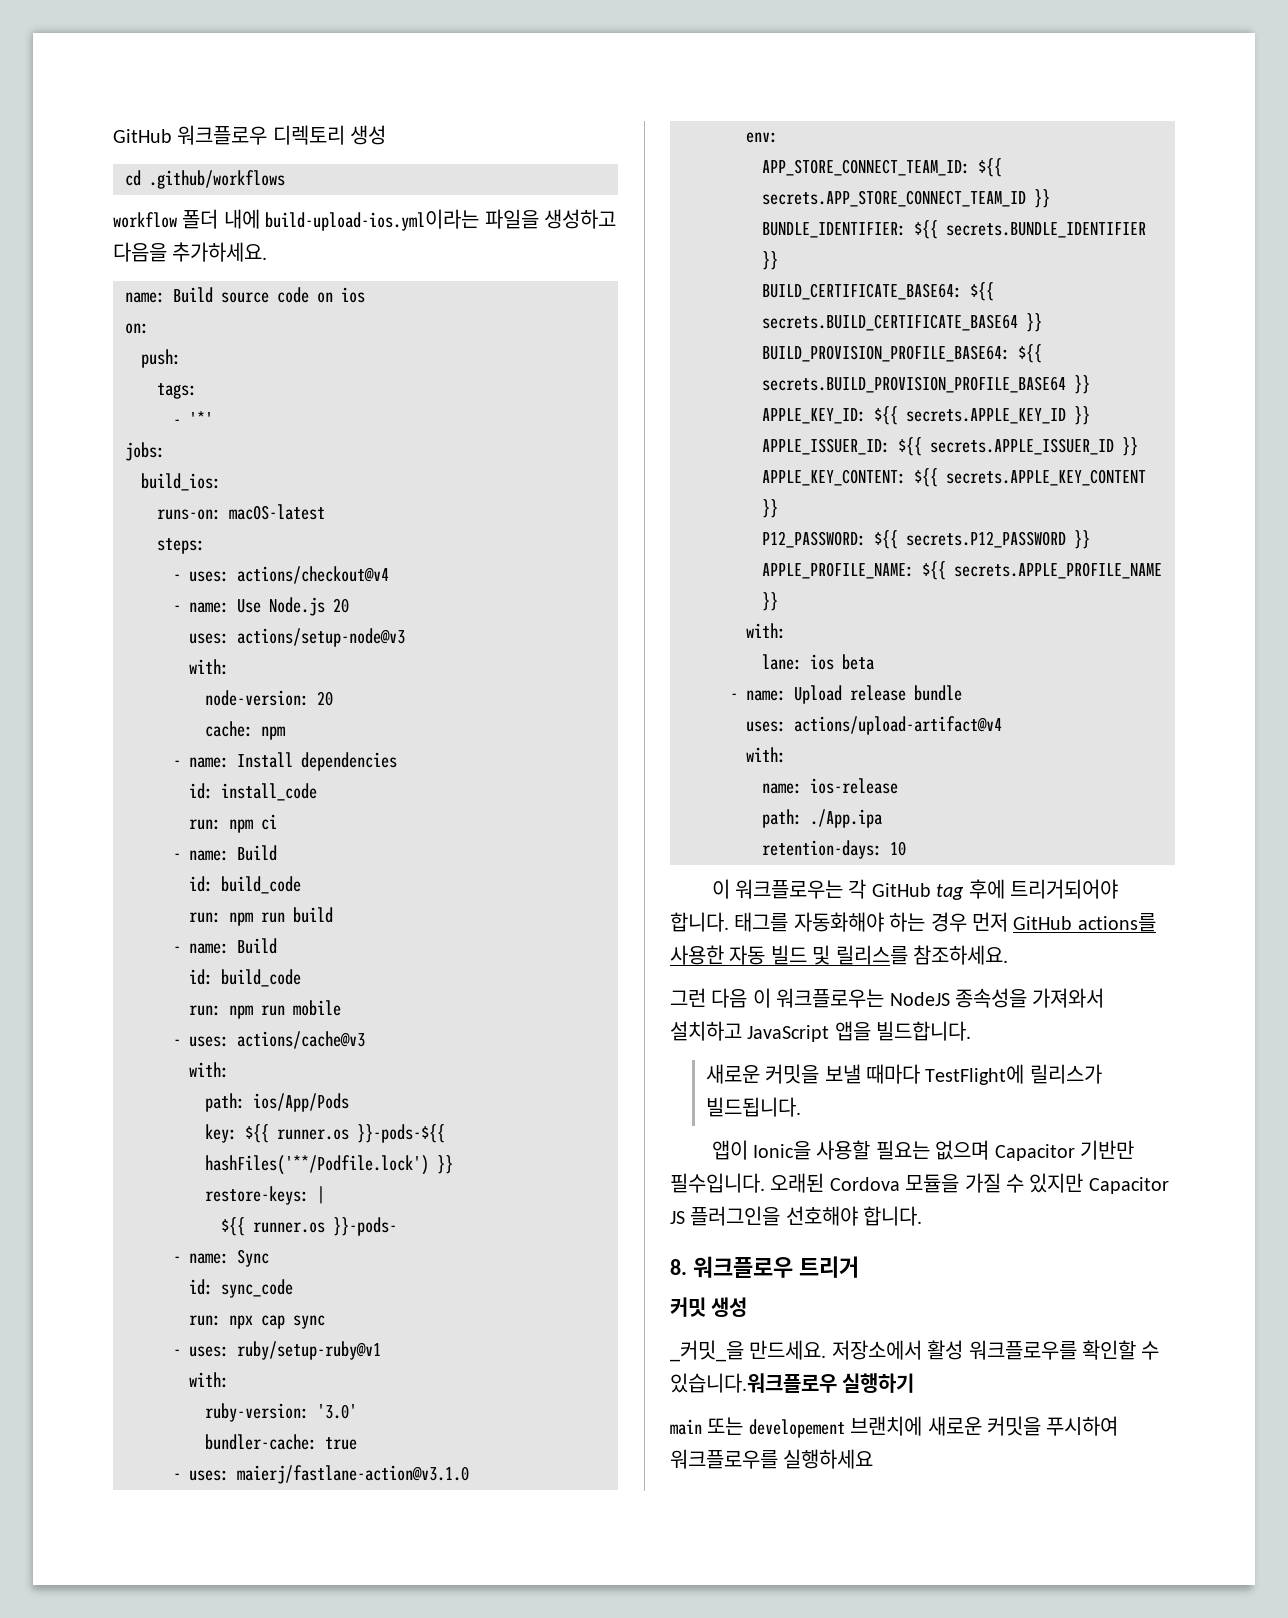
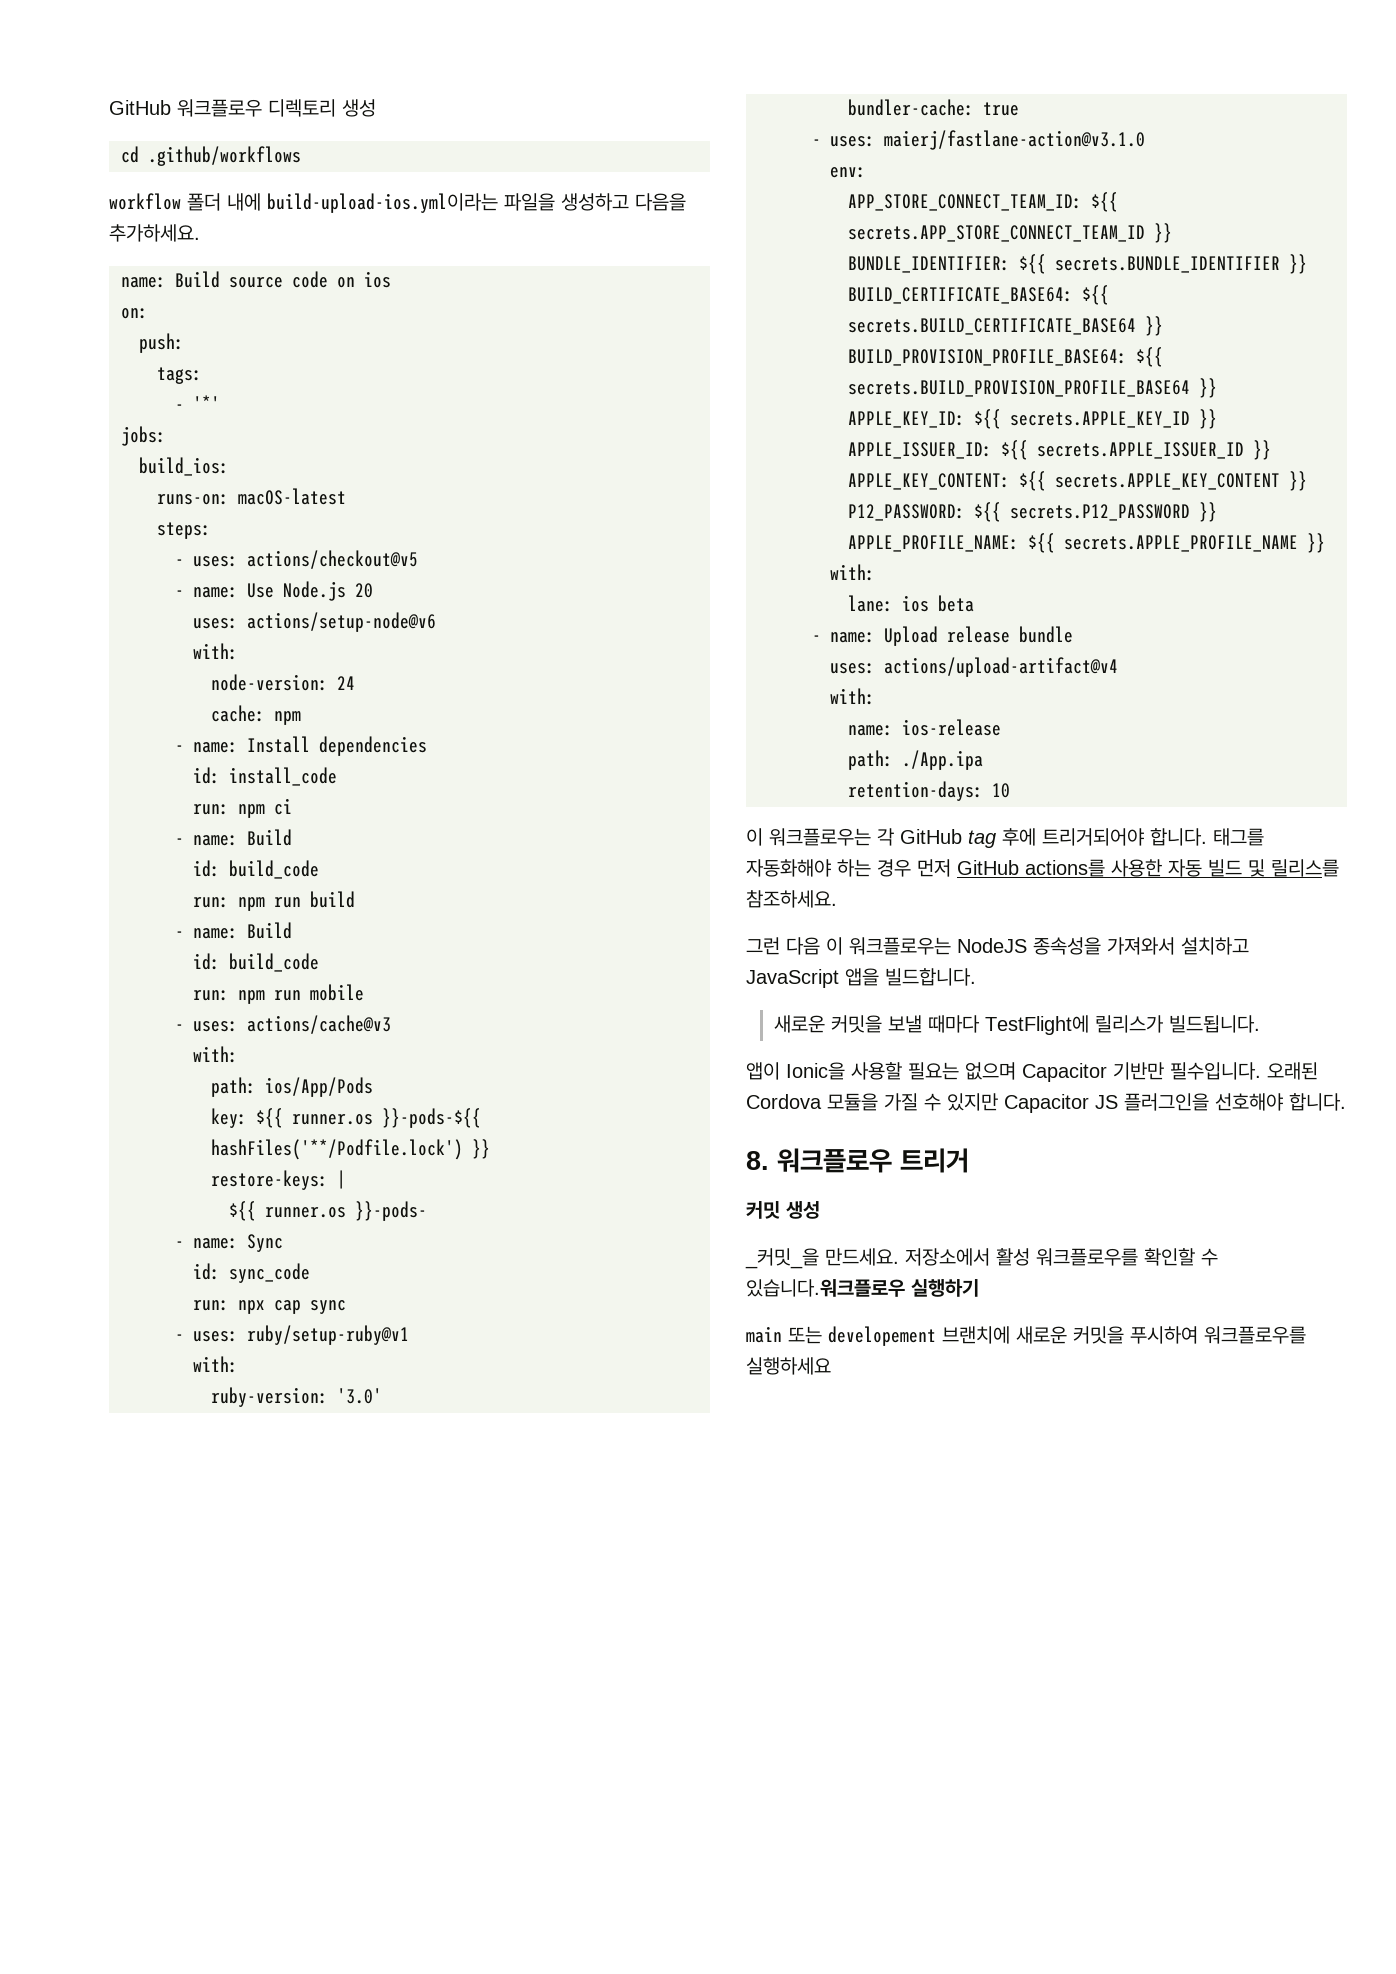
- - uses: actions/checkout@v4
+ - uses: actions/checkout@v5
- uses: actions/setup-node@v3
+ uses: actions/setup-node@v6
- node-version: 20
+ node-version: 24

